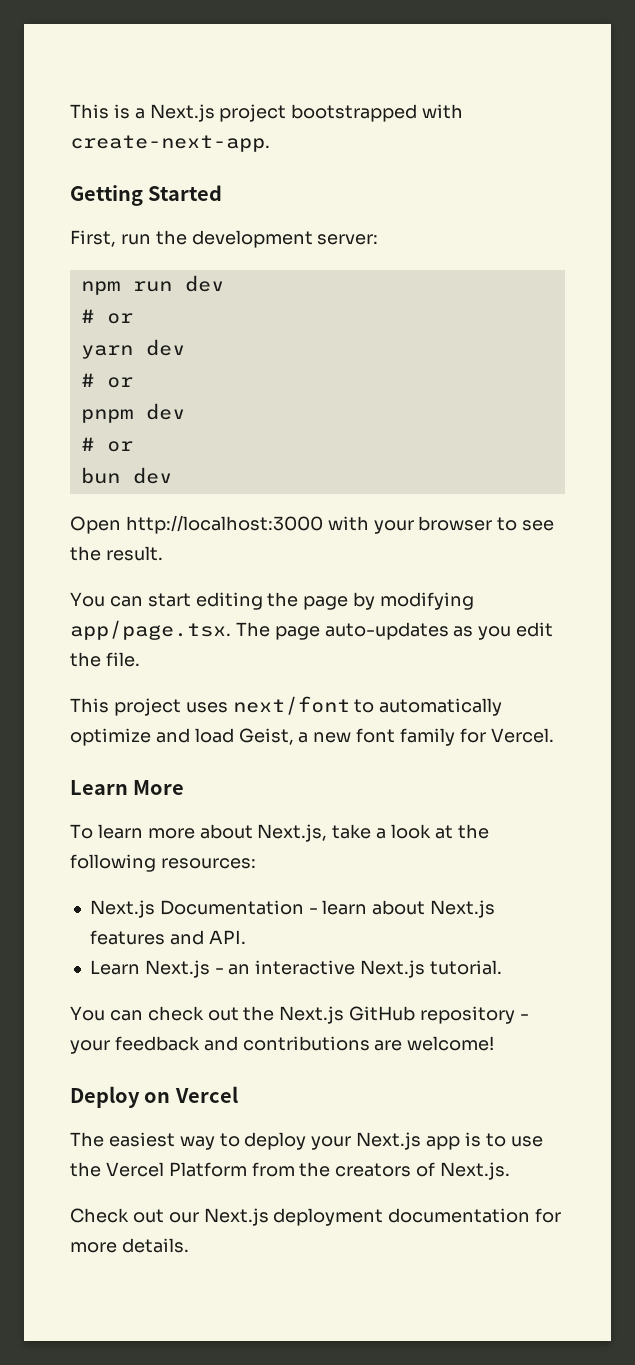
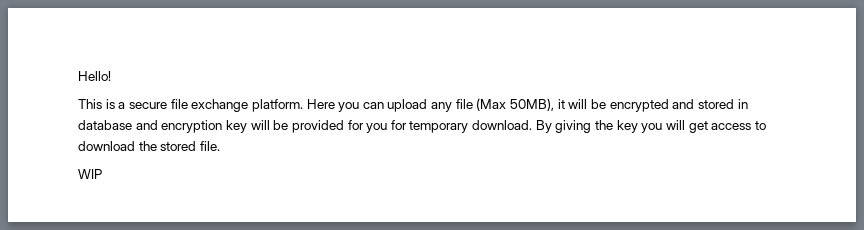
+ Hello!
- This is a Next.js project bootstrapped with create-next-app.
- Getting Started
- First, run the development server:
- npm run dev
- # or
- yarn dev
- # or
- pnpm dev
- # or
- bun dev
- Open http://localhost:3000 with your browser to see the result.
- You can start editing the page by modifying app/page.tsx. The page auto-updates as you edit the file.
- This project uses next/font to automatically optimize and load Geist, a new font family for Vercel.
- Learn More
- To learn more about Next.js, take a look at the following resources:
- Next.js Documentation - learn about Next.js features and API.
- Learn Next.js - an interactive Next.js tutorial.
- You can check out the Next.js GitHub repository - your feedback and contributions are welcome!
- Deploy on Vercel
- The easiest way to deploy your Next.js app is to use the Vercel Platform from the creators of Next.js.
- Check out our Next.js deployment documentation for more details.
+ This is a secure file exchange platform. Here you can upload any file (Max 50MB), it will be encrypted and stored in database and encryption key will be provided for you for temporary download. By giving the key you will get access to download the stored file.
+ WIP

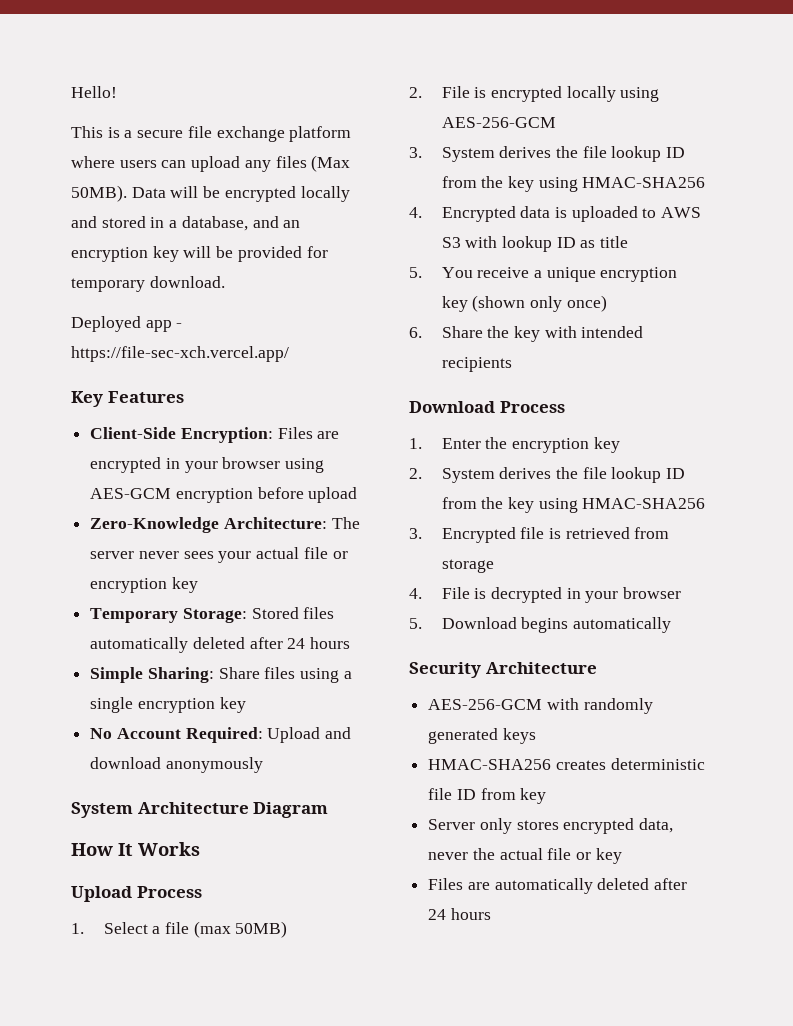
- This is a secure file exchange platform. Here you can upload any file (Max 50MB), it will be encrypted and stored in database and encryption key will be provided for you for temporary download. By giving the key you will get access to download the stored file.
- WIP
+ This is a secure file exchange platform where users can upload any files (Max 50MB). Data will be encrypted locally and stored in a database, and an encryption key will be provided for temporary download.
+ Deployed app - https://file-sec-xch.vercel.app/
+ Key Features
+ Client-Side Encryption: Files are encrypted in your browser using AES-GCM encryption before upload
+ Zero-Knowledge Architecture: The server never sees your actual file or encryption key
+ Temporary Storage: Stored files automatically deleted after 24 hours
+ Simple Sharing: Share files using a single encryption key
+ No Account Required: Upload and download anonymously
+ System Architecture Diagram
+ How It Works
+ Upload Process
+ 1. Select a file (max 50MB)
+ 2. File is encrypted locally using AES-256-GCM
+ 3. System derives the file lookup ID from the key using HMAC-SHA256
+ 4. Encrypted data is uploaded to AWS S3 with lookup ID as title
+ 5. You receive a unique encryption key (shown only once)
+ 6. Share the key with intended recipients
+ Download Process
+ 1. Enter the encryption key
+ 2. System derives the file lookup ID from the key using HMAC-SHA256
+ 3. Encrypted file is retrieved from storage
+ 4. File is decrypted in your browser
+ 5. Download begins automatically
+ Security Architecture
+ AES-256-GCM with randomly generated keys
+ HMAC-SHA256 creates deterministic file ID from key
+ Server only stores encrypted data, never the actual file or key
+ Files are automatically deleted after 24 hours

